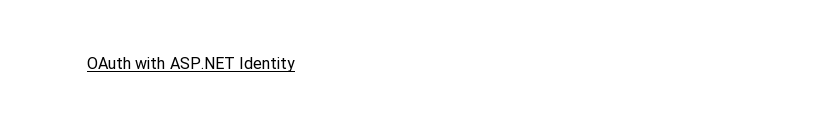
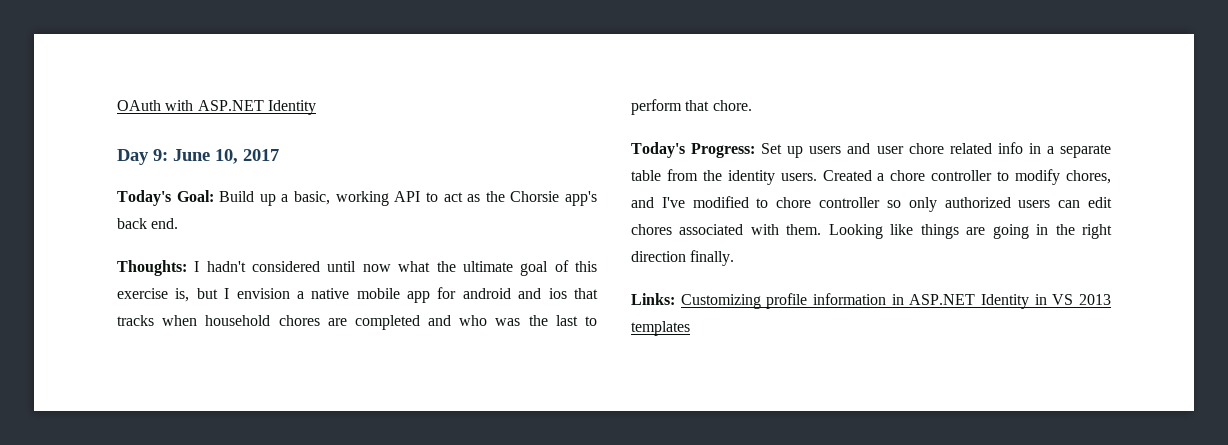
+ Day 9: June 10, 2017
+ Today's Goal: Build up a basic, working API to act as the Chorsie app's back end.
+ Thoughts: I hadn't considered until now what the ultimate goal of this exercise is, but I envision a native mobile app for android and ios that tracks when household chores are completed and who was the last to perform that chore.
+ Today's Progress: Set up users and user chore related info in a separate table from the identity users. Created a chore controller to modify chores, and I've modified to chore controller so only authorized users can edit chores associated with them. Looking like things are going in the right direction finally.
+ Links: Customizing profile information in ASP.NET Identity in VS 2013 templates

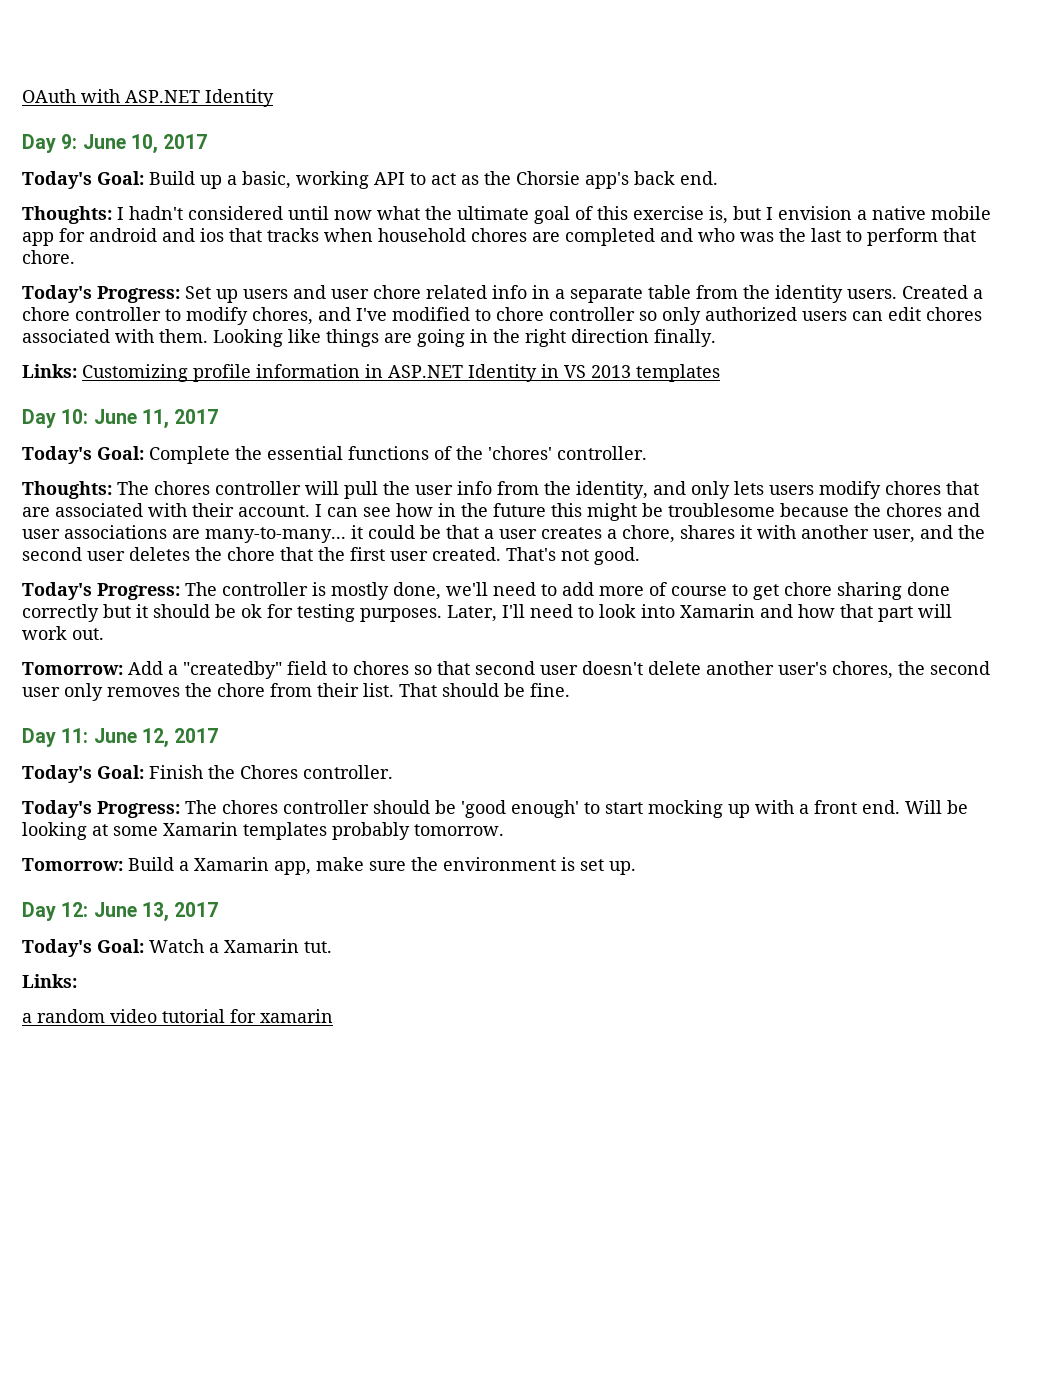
+ Day 10: June 11, 2017
+ Today's Goal: Complete the essential functions of the 'chores' controller.
+ Thoughts: The chores controller will pull the user info from the identity, and only lets users modify chores that are associated with their account. I can see how in the future this might be troublesome because the chores and user associations are many-to-many... it could be that a user creates a chore, shares it with another user, and the second user deletes the chore that the first user created. That's not good.
+ Today's Progress: The controller is mostly done, we'll need to add more of course to get chore sharing done correctly but it should be ok for testing purposes. Later, I'll need to look into Xamarin and how that part will work out.
+ Tomorrow: Add a "createdby" field to chores so that second user doesn't delete another user's chores, the second user only removes the chore from their list. That should be fine.
+ Day 11: June 12, 2017
+ Today's Goal: Finish the Chores controller.
+ Today's Progress: The chores controller should be 'good enough' to start mocking up with a front end. Will be looking at some Xamarin templates probably tomorrow.
+ Tomorrow: Build a Xamarin app, make sure the environment is set up.
+ Day 12: June 13, 2017
+ Today's Goal: Watch a Xamarin tut.
+ Links:
+ a random video tutorial for xamarin

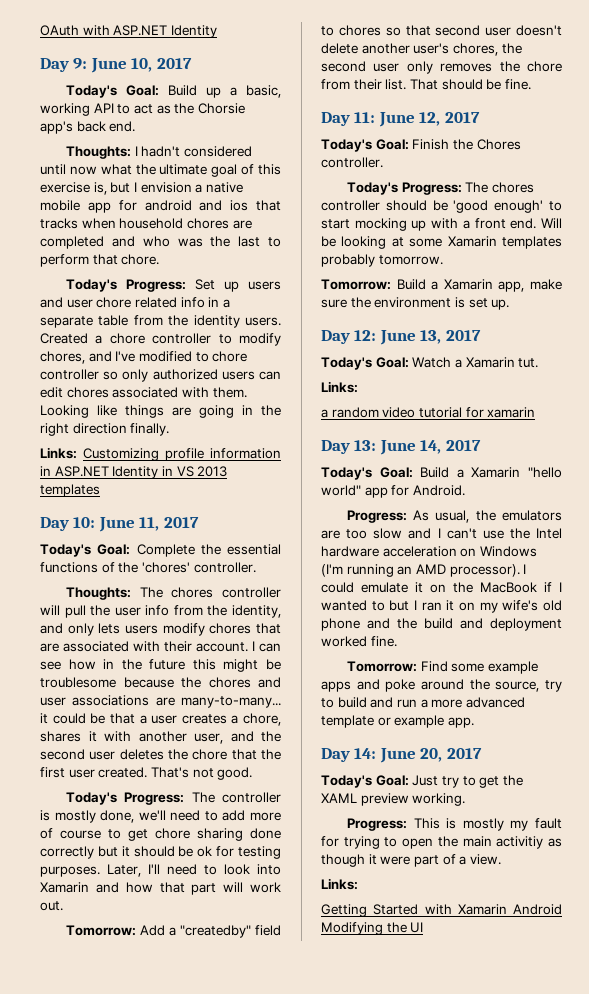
+ Day 13: June 14, 2017
+ Today's Goal: Build a Xamarin "hello world" app for Android.
+ Progress: As usual, the emulators are too slow and I can't use the Intel hardware acceleration on Windows (I'm running an AMD processor). I could emulate it on the MacBook if I wanted to but I ran it on my wife's old phone and the build and deployment worked fine.
+ Tomorrow: Find some example apps and poke around the source, try to build and run a more advanced template or example app.
+ Day 14: June 20, 2017
+ Today's Goal: Just try to get the XAML preview working.
+ Progress: This is mostly my fault for trying to open the main activitiy as though it were part of a view.
+ Links:
+ Getting Started with Xamarin Android Modifying the UI

